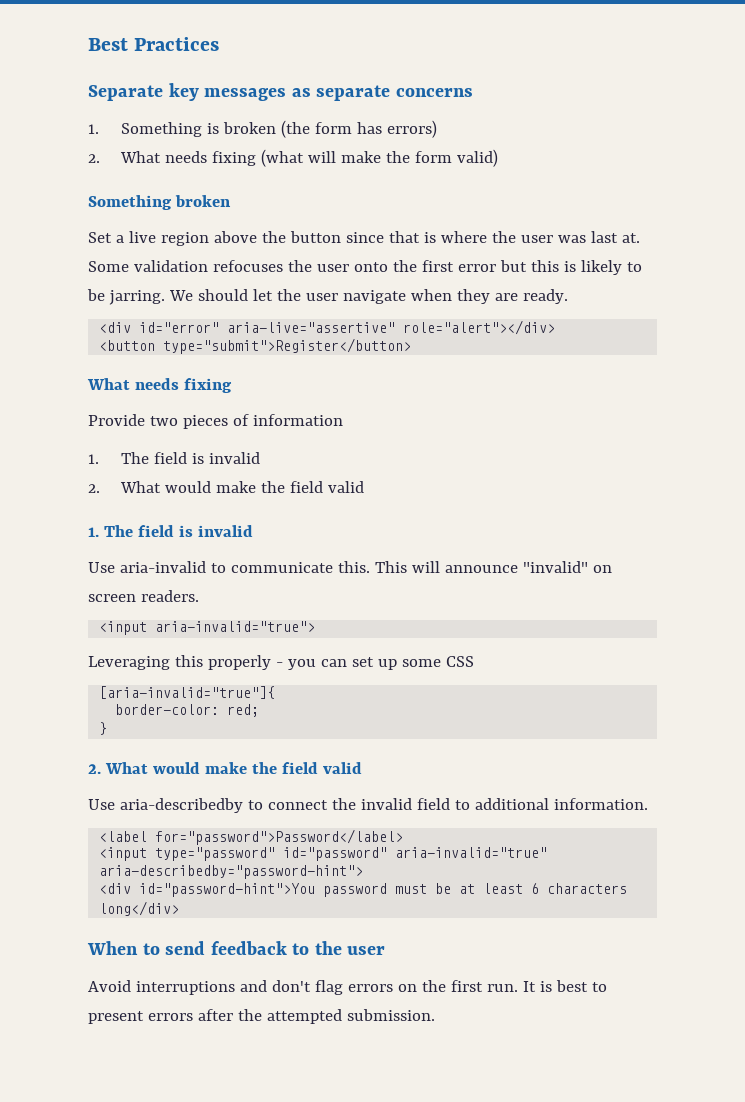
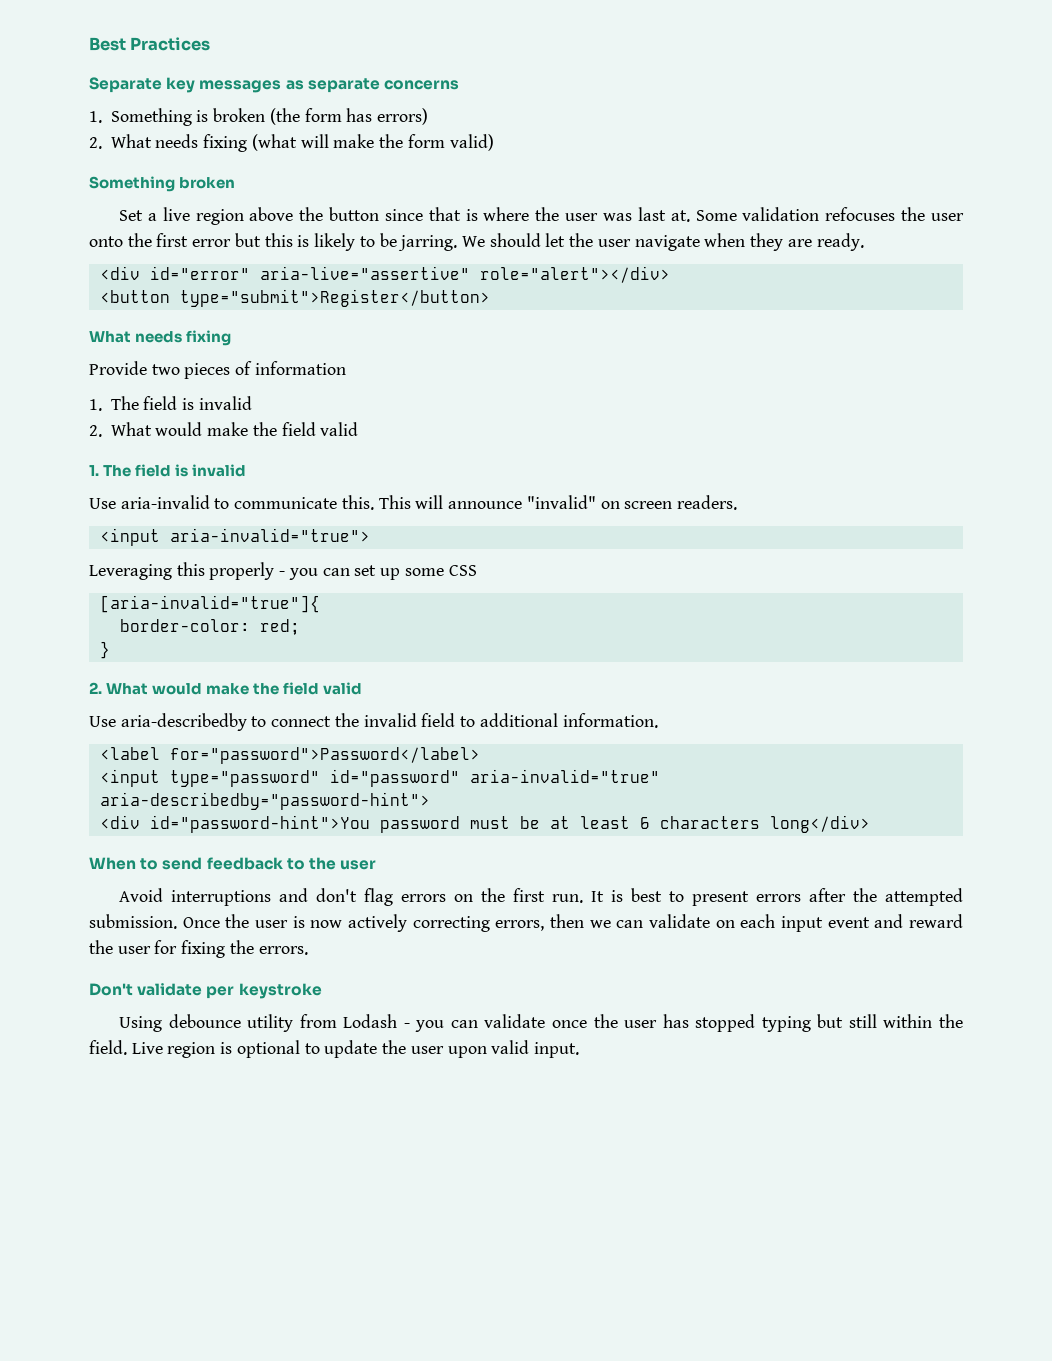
+ Once the user is now actively correcting errors, then we can validate on each input event and reward the user for fixing the errors.
+ Don't validate per keystroke
+ Using debounce utility from Lodash - you can validate once the user has stopped typing but still within the field. Live region is optional to update the user upon valid input.

